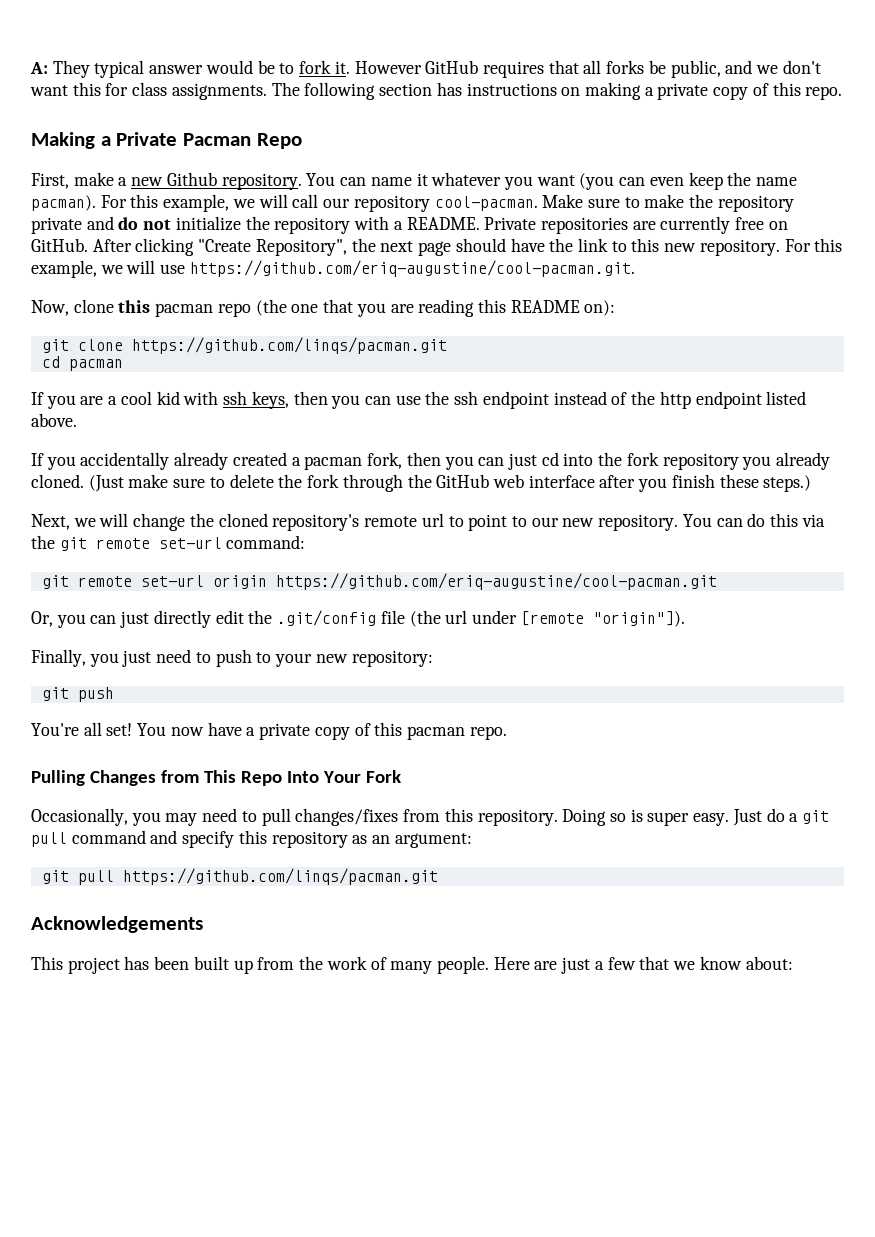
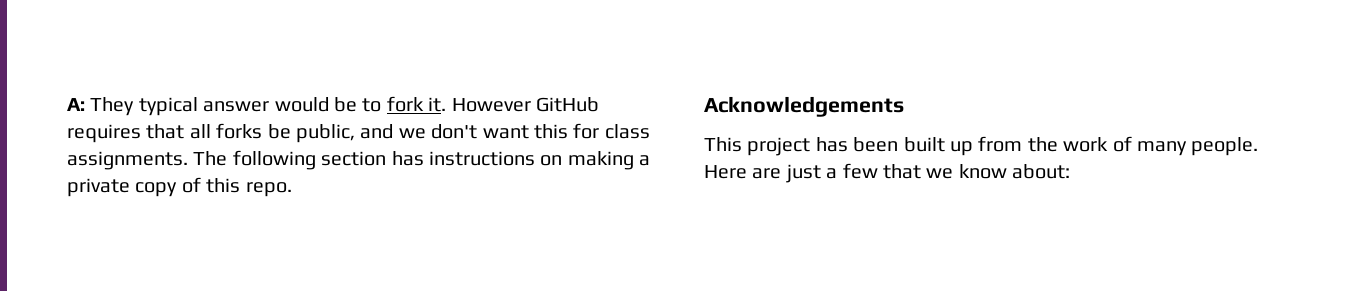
- Making a Private Pacman Repo
- First, make a new Github repository. You can name it whatever you want (you can even keep the name pacman). For this example, we will call our repository cool-pacman. Make sure to make the repository private and do not initialize the repository with a README. Private repositories are currently free on GitHub. After clicking "Create Repository", the next page should have the link to this new repository. For this example, we will use https://github.com/eriq-augustine/cool-pacman.git.
- Now, clone this pacman repo (the one that you are reading this README on):
- git clone https://github.com/linqs/pacman.git
- cd pacman
- If you are a cool kid with ssh keys, then you can use the ssh endpoint instead of the http endpoint listed above.
- If you accidentally already created a pacman fork, then you can just cd into the fork repository you already cloned. (Just make sure to delete the fork through the GitHub web interface after you finish these steps.)
- Next, we will change the cloned repository's remote url to point to our new repository. You can do this via the git remote set-url command:
- git remote set-url origin https://github.com/eriq-augustine/cool-pacman.git
- Or, you can just directly edit the .git/config file (the url under [remote "origin"]).
- Finally, you just need to push to your new repository:
- git push
- You're all set! You now have a private copy of this pacman repo.
- Pulling Changes from This Repo Into Your Fork
- Occasionally, you may need to pull changes/fixes from this repository. Doing so is super easy. Just do a git pull command and specify this repository as an argument:
- git pull https://github.com/linqs/pacman.git

